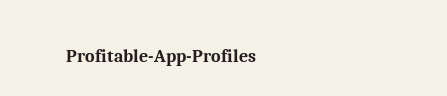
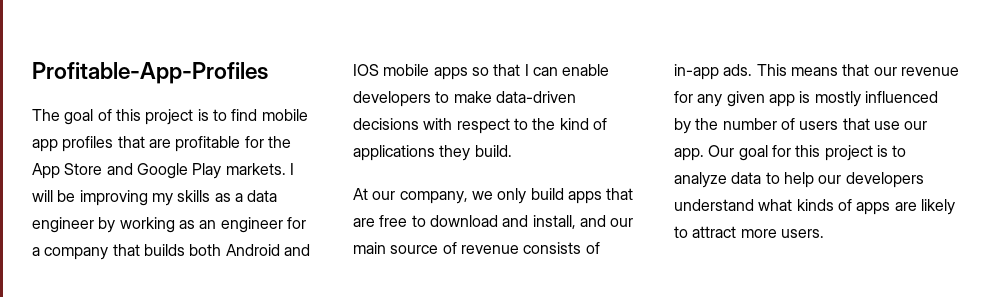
+ The goal of this project is to find mobile app profiles that are profitable for the App Store and Google Play markets. I will be improving my skills as a data engineer by working as an engineer for a company that builds both Android and IOS mobile apps so that I can enable developers to make data-driven decisions with respect to the kind of applications they build.
+ At our company, we only build apps that are free to download and install, and our main source of revenue consists of in-app ads. This means that our revenue for any given app is mostly influenced by the number of users that use our app. Our goal for this project is to analyze data to help our developers understand what kinds of apps are likely to attract more users.

